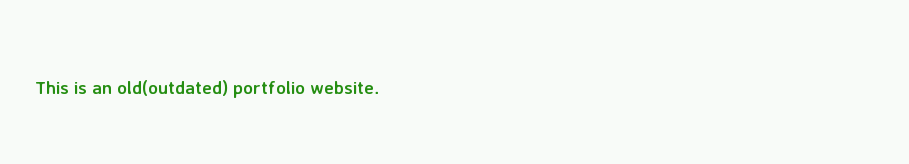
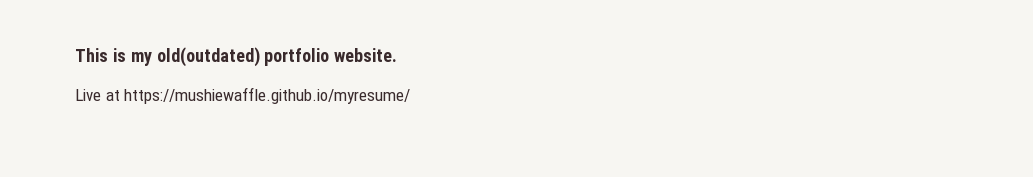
- This is an old(outdated) portfolio website.
+ This is my old(outdated) portfolio website.
+ Live at https://mushiewaffle.github.io/myresume/

